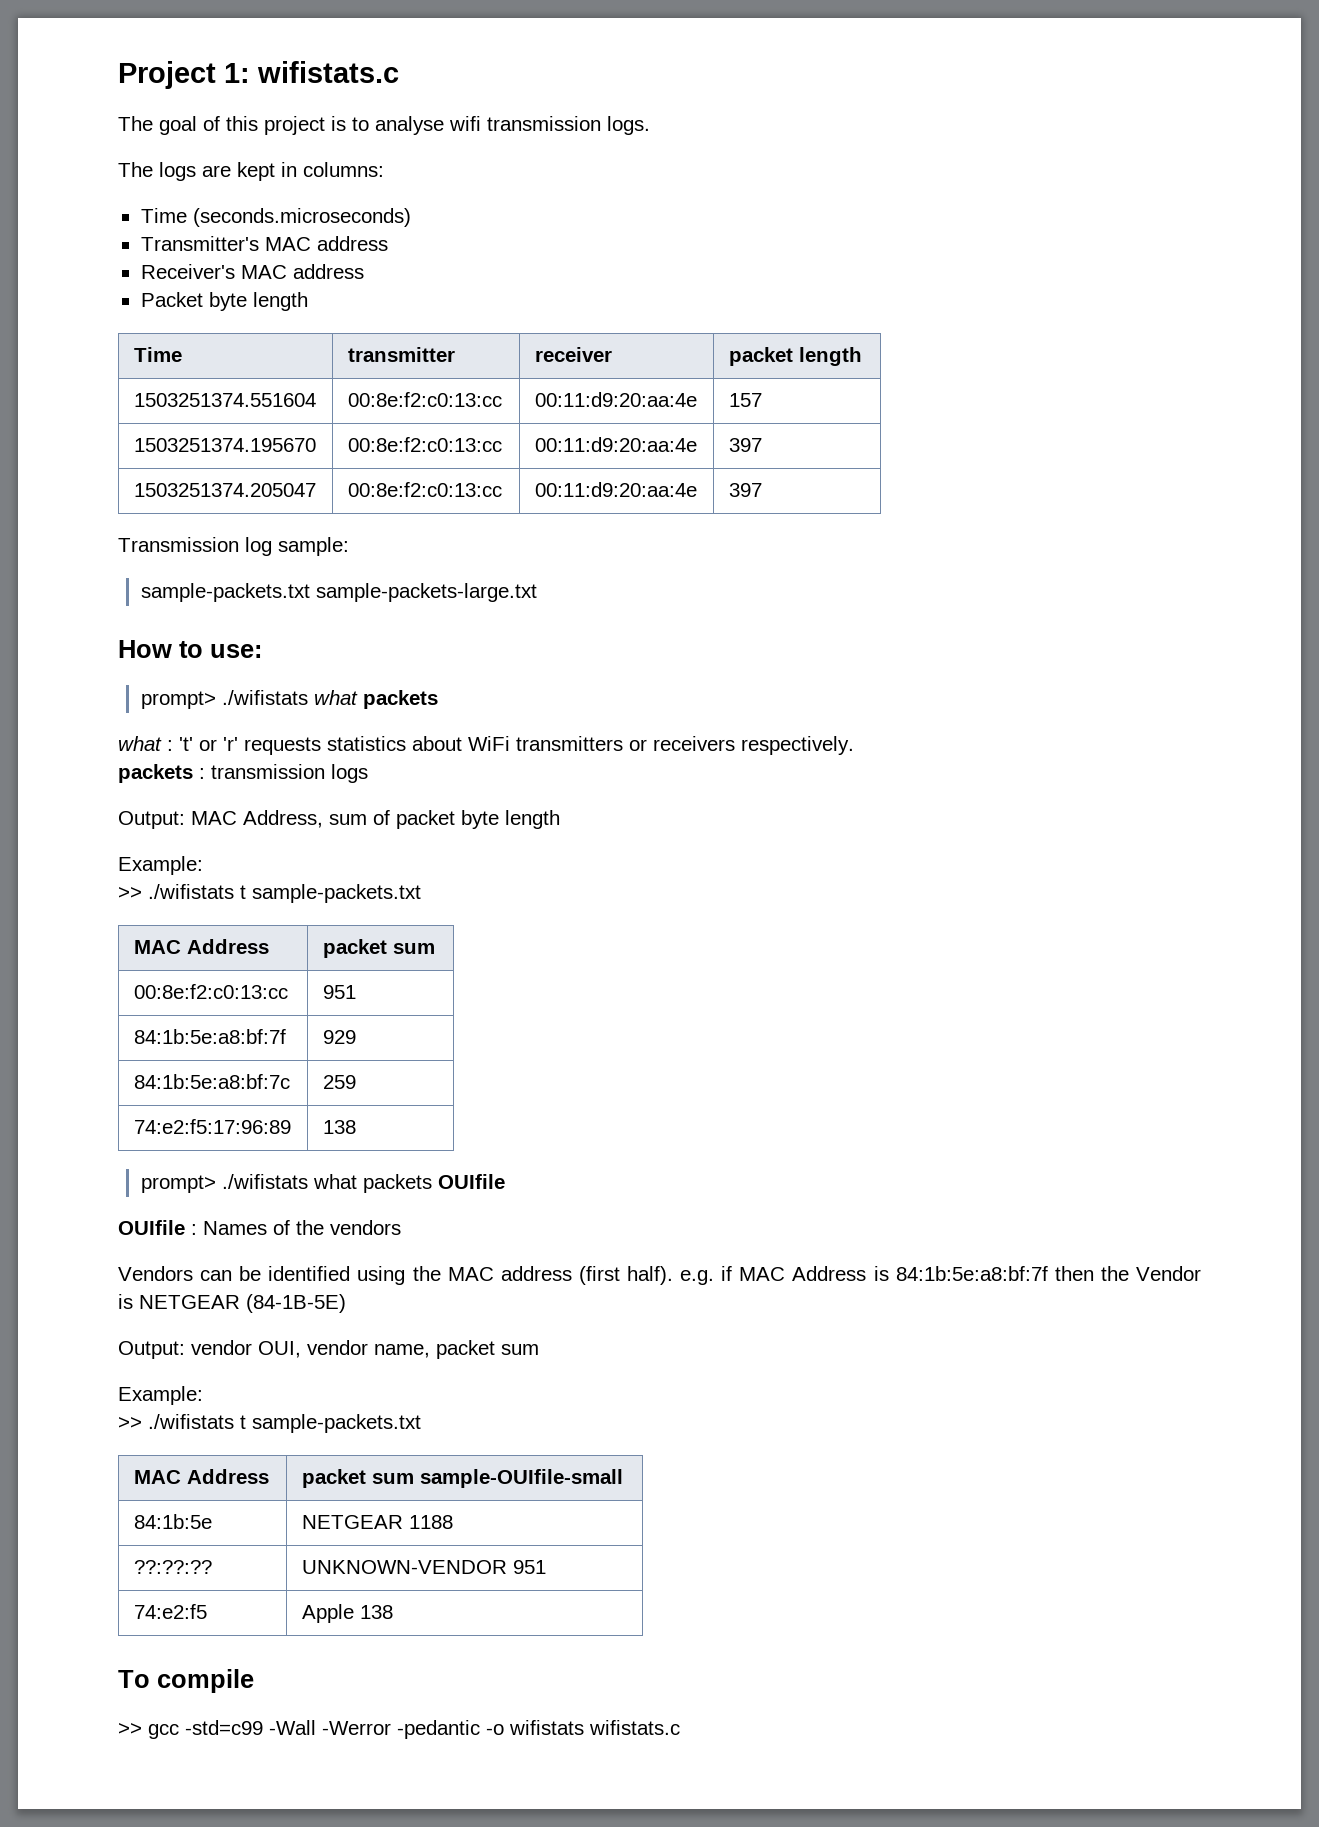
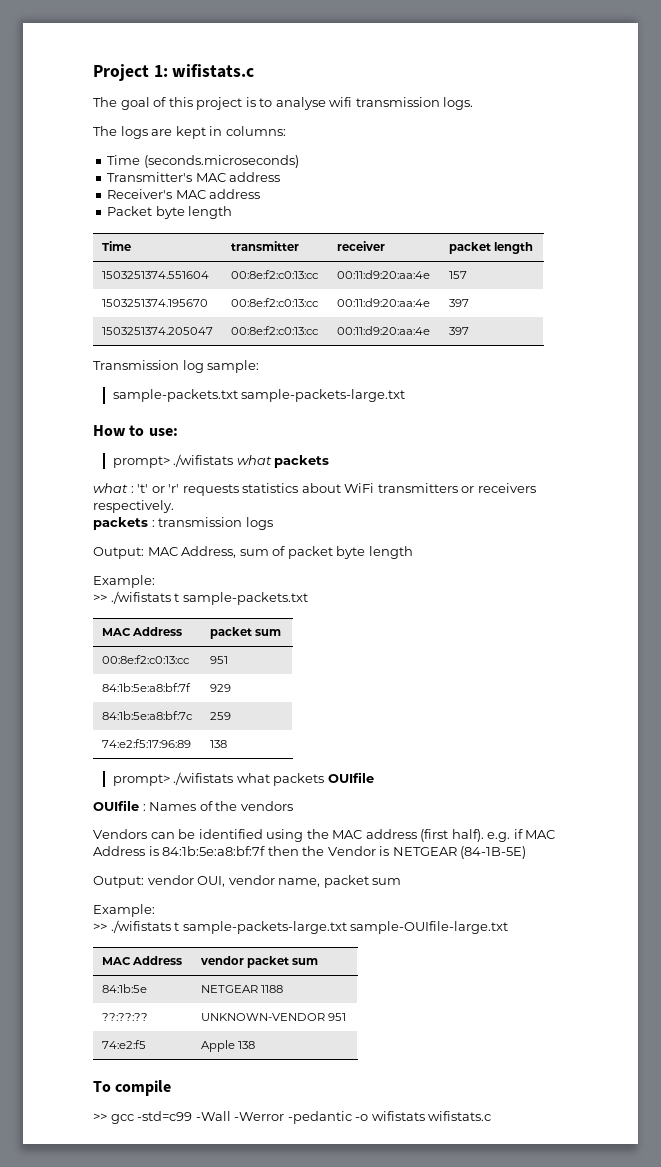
  Output: vendor OUI, vendor name, packet sum
  Example:
- >> ./wifistats t sample-packets.txt
- MAC Address | packet sum sample-OUIfile-small
+ >> ./wifistats t sample-packets-large.txt sample-OUIfile-large.txt
+ MAC Address | vendor packet sum

